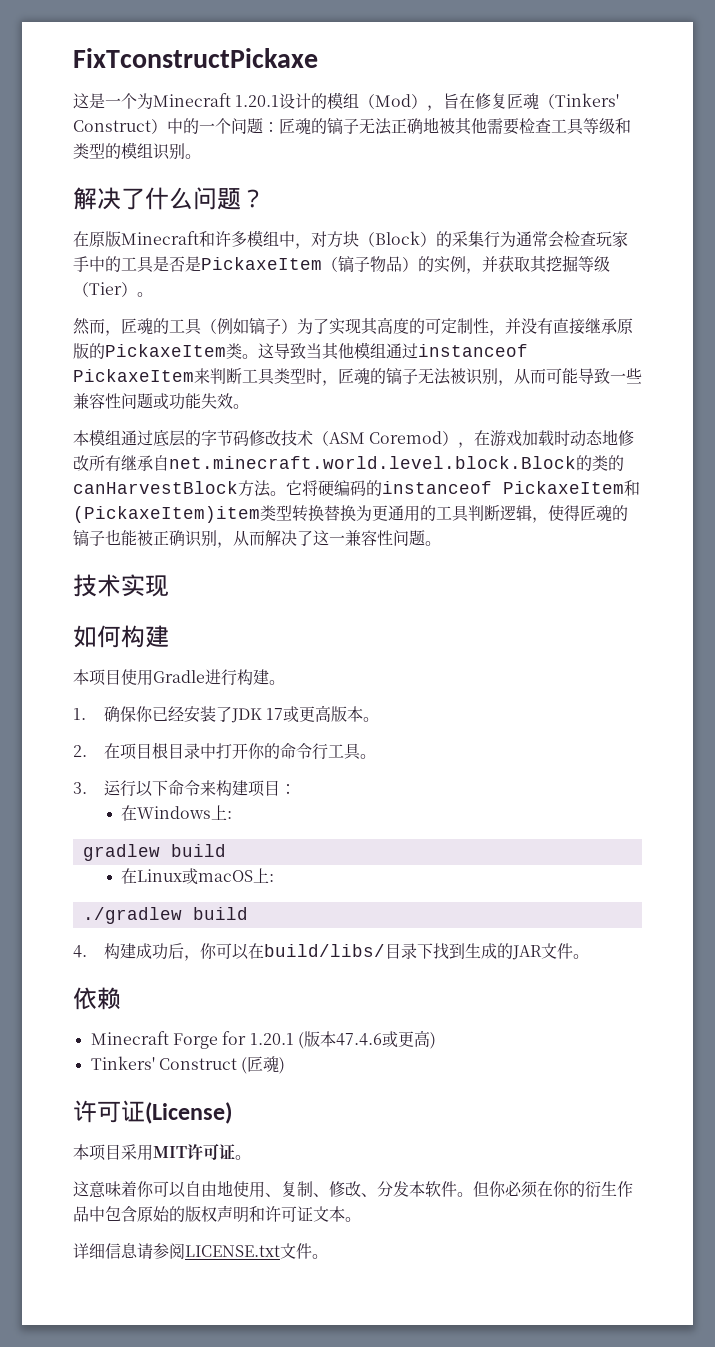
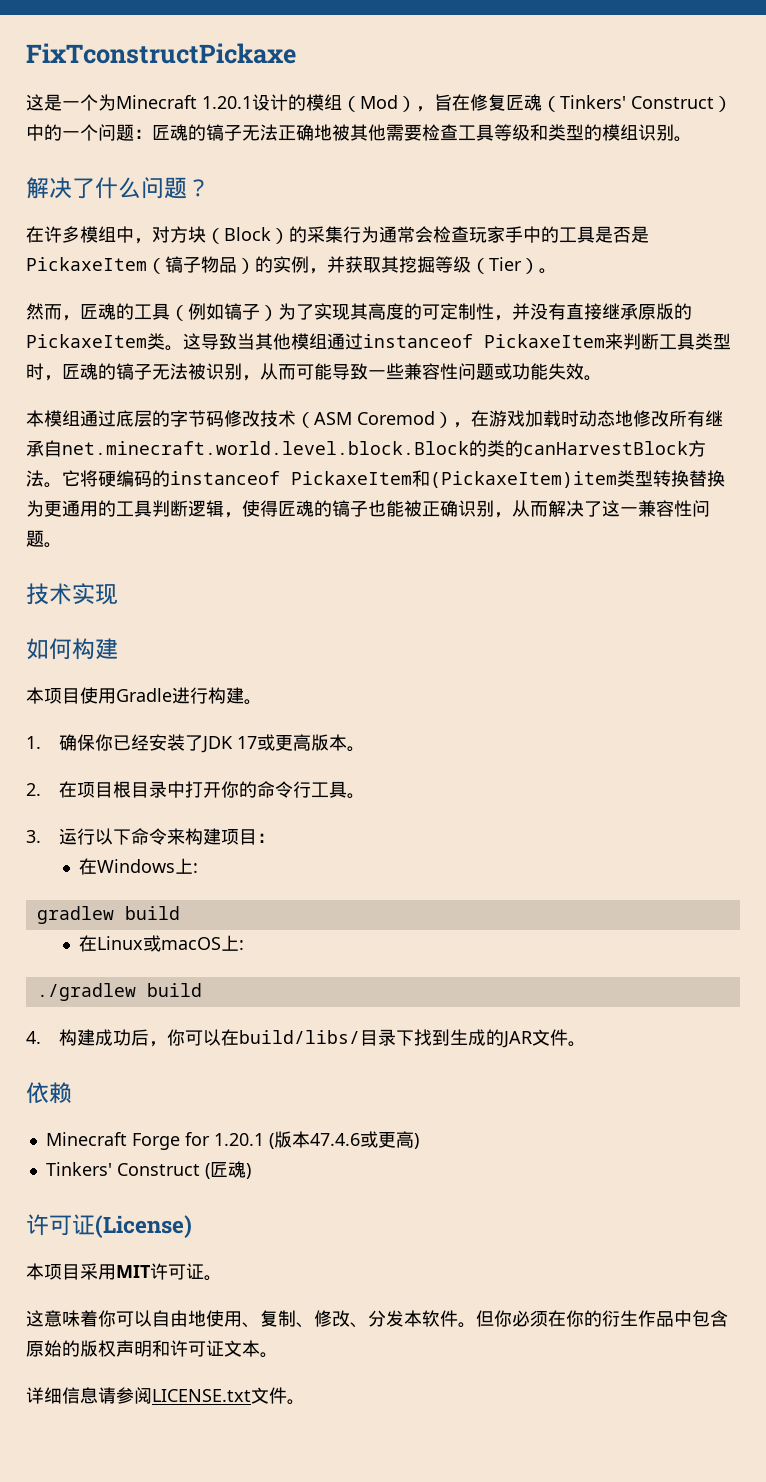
- 在原版Minecraft和许多模组中，对方块（Block）的采集行为通常会检查玩家手中的工具是否是PickaxeItem（镐子物品）的实例，并获取其挖掘等级（Tier）。
+ 在许多模组中，对方块（Block）的采集行为通常会检查玩家手中的工具是否是PickaxeItem（镐子物品）的实例，并获取其挖掘等级（Tier）。

